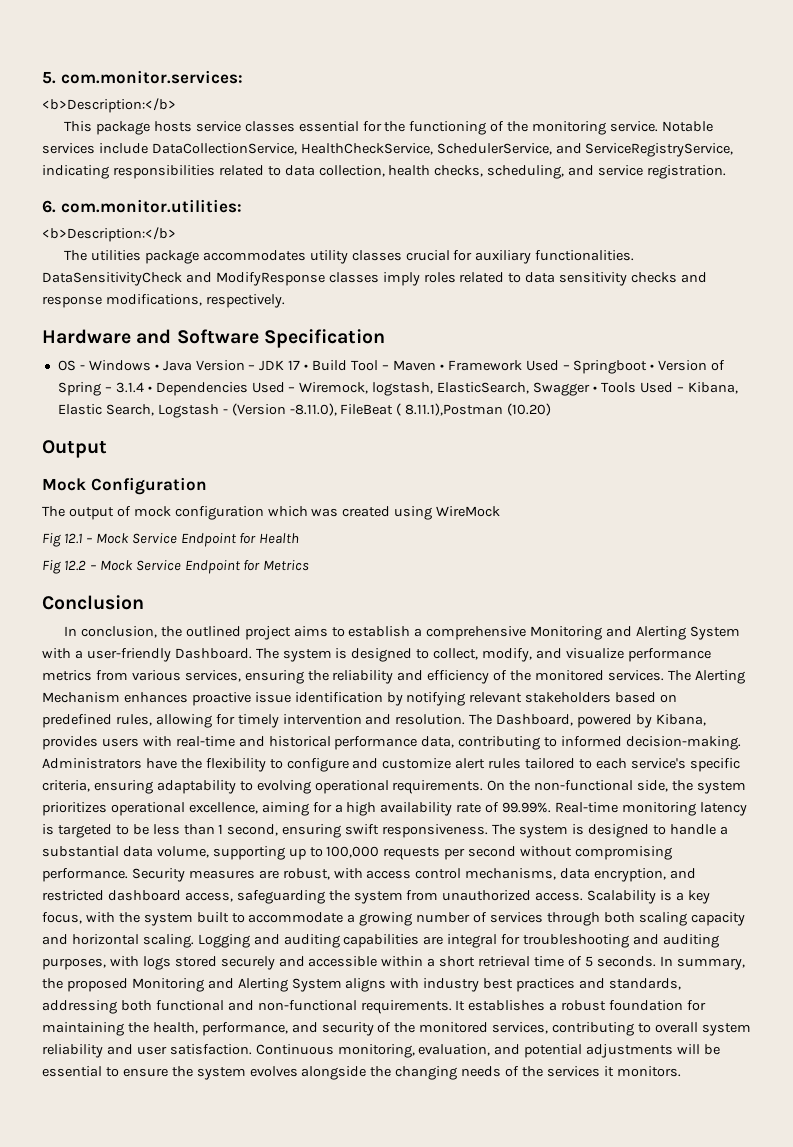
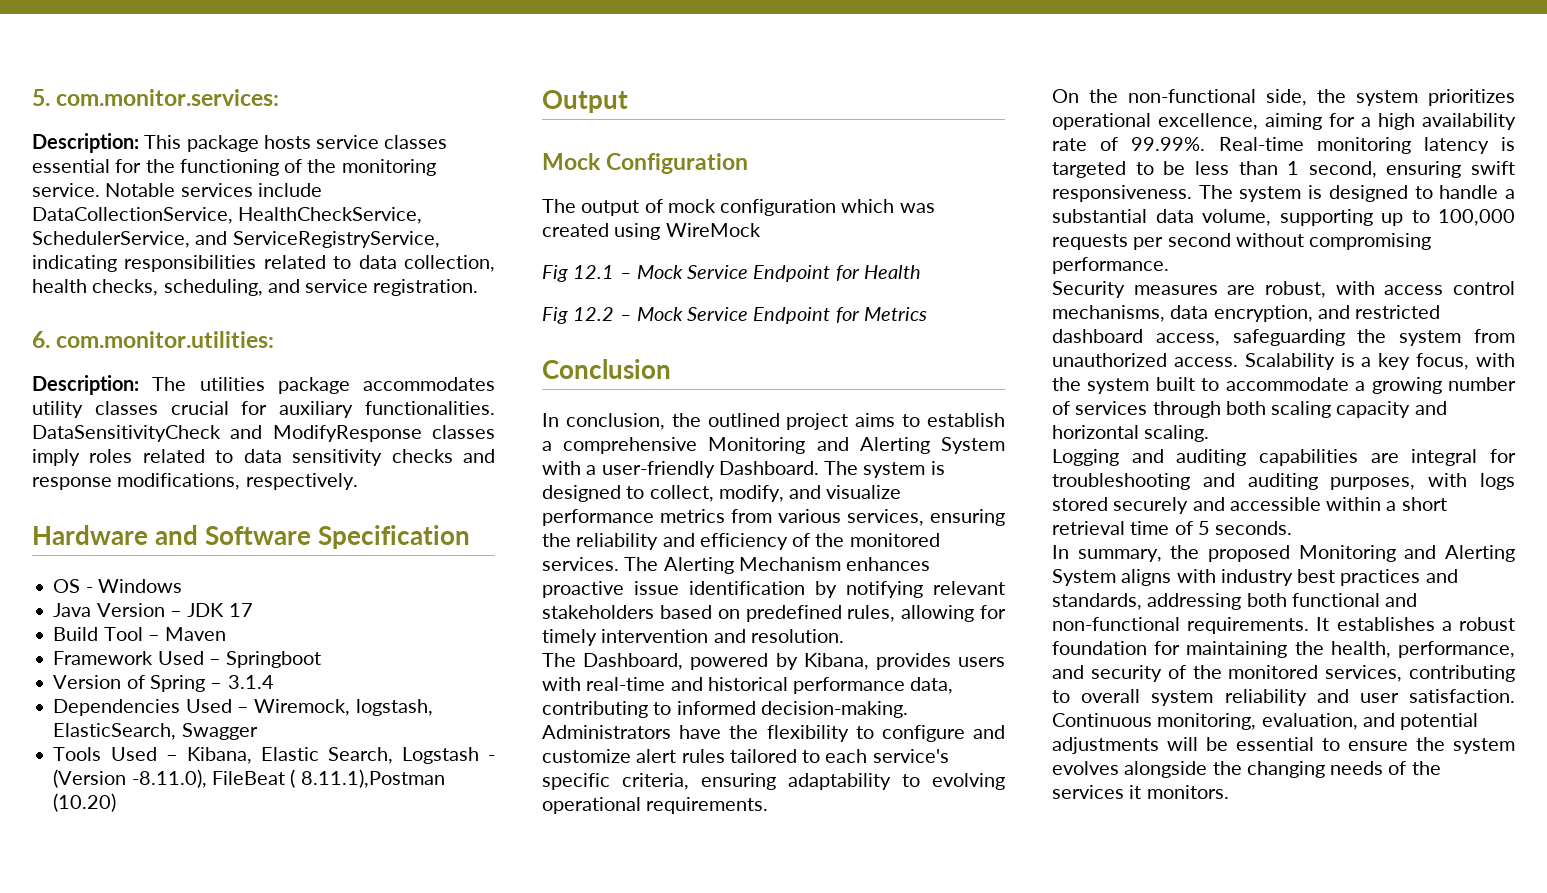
  5. com.monitor.services:
- <b>Description:</b>
- This package hosts service classes essential for the functioning of the monitoring service.
+ Description: This package hosts service classes essential for the functioning of the monitoring service.
  6. com.monitor.utilities:
- <b>Description:</b>
- The utilities package accommodates utility classes crucial for auxiliary functionalities.
+ Description: The utilities package accommodates utility classes crucial for auxiliary functionalities.
- OS - Windows • Java Version – JDK 17 • Build Tool – Maven • Framework Used – Springboot • Version of Spring – 3.1.4 • Dependencies Used – Wiremock, logstash, ElasticSearch, Swagger • Tools Used – Kibana, Elastic Search, Logstash - (Version -8.11.0), FileBeat ( 8.11.1),Postman (10.20)
+ OS - Windows
+ Java Version – JDK 17
+ Build Tool – Maven
+ Framework Used – Springboot
+ Version of Spring – 3.1.4
+ Dependencies Used – Wiremock, logstash, ElasticSearch, Swagger
+ Tools Used – Kibana, Elastic Search, Logstash - (Version -8.11.0), FileBeat ( 8.11.1),Postman (10.20)
- The Alerting Mechanism enhances proactive issue identification by notifying relevant stakeholders based on predefined rules, allowing for timely intervention and resolution. The Dashboard, powered by Kibana, provides users with real-time and historical performance data, contributing to informed decision-making.
+ The Alerting Mechanism enhances proactive issue identification by notifying relevant stakeholders based on predefined rules, allowing for timely intervention and resolution.
+ The Dashboard, powered by Kibana, provides users with real-time and historical performance data, contributing to informed decision-making.
- Administrators have the flexibility to configure and customize alert rules tailored to each service's specific criteria, ensuring adaptability to evolving operational requirements. On the non-functional side, the system prioritizes operational excellence, aiming for a high availability rate of 99.99%. Real-time monitoring latency is targeted to be less than 1 second, ensuring swift responsiveness.
+ Administrators have the flexibility to configure and customize alert rules tailored to each service's specific criteria, ensuring adaptability to evolving operational requirements.
+ On the non-functional side, the system prioritizes operational excellence, aiming for a high availability rate of 99.99%. Real-time monitoring latency is targeted to be less than 1 second, ensuring swift responsiveness.
- The system is designed to handle a substantial data volume, supporting up to 100,000 requests per second without compromising performance. Security measures are robust, with access control mechanisms, data encryption, and restricted dashboard access, safeguarding the system from unauthorized access.
+ The system is designed to handle a substantial data volume, supporting up to 100,000 requests per second without compromising performance.
+ Security measures are robust, with access control mechanisms, data encryption, and restricted dashboard access, safeguarding the system from unauthorized access.
- Scalability is a key focus, with the system built to accommodate a growing number of services through both scaling capacity and horizontal scaling. Logging and auditing capabilities are integral for troubleshooting and auditing purposes, with logs stored securely and accessible within a short retrieval time of 5 seconds. In summary, the proposed Monitoring and Alerting System aligns with industry best practices and standards, addressing both functional and non-functional requirements.
+ Scalability is a key focus, with the system built to accommodate a growing number of services through both scaling capacity and horizontal scaling.
+ Logging and auditing capabilities are integral for troubleshooting and auditing purposes, with logs stored securely and accessible within a short retrieval time of 5 seconds.
+ In summary, the proposed Monitoring and Alerting System aligns with industry best practices and standards, addressing both functional and non-functional requirements.

